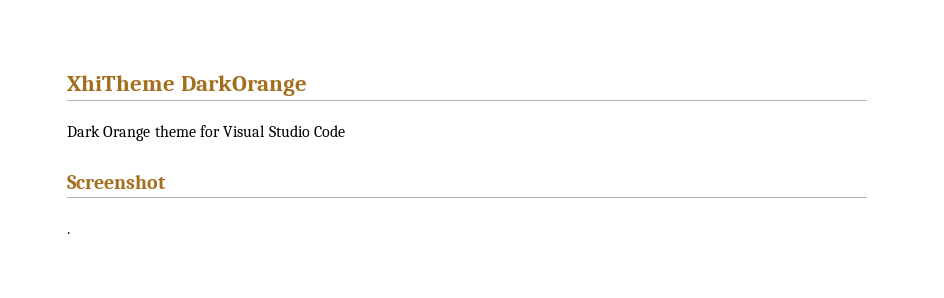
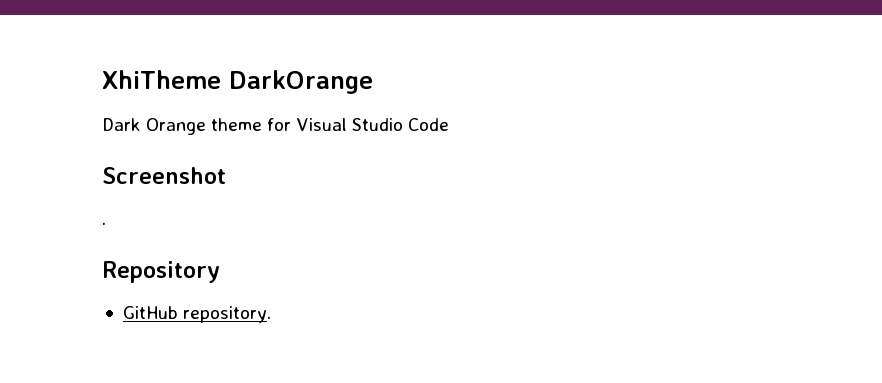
+ Repository
+ GitHub repository.

